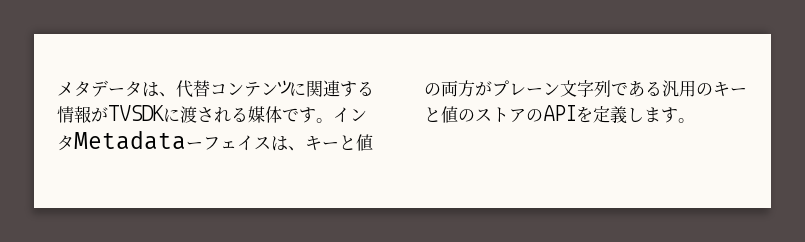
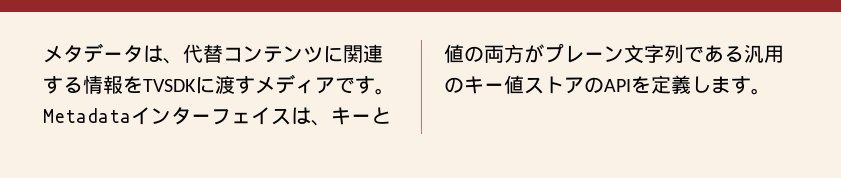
- メタデータは、代替コンテンツに関連する情報がTVSDKに渡される媒体です。インタMetadataーフェイスは、キーと値の両方がプレーン文字列である汎用のキーと値のストアのAPIを定義します。
+ メタデータは、代替コンテンツに関連する情報をTVSDKに渡すメディアです。Metadataインターフェイスは、キーと値の両方がプレーン文字列である汎用のキー値ストアのAPIを定義します。

